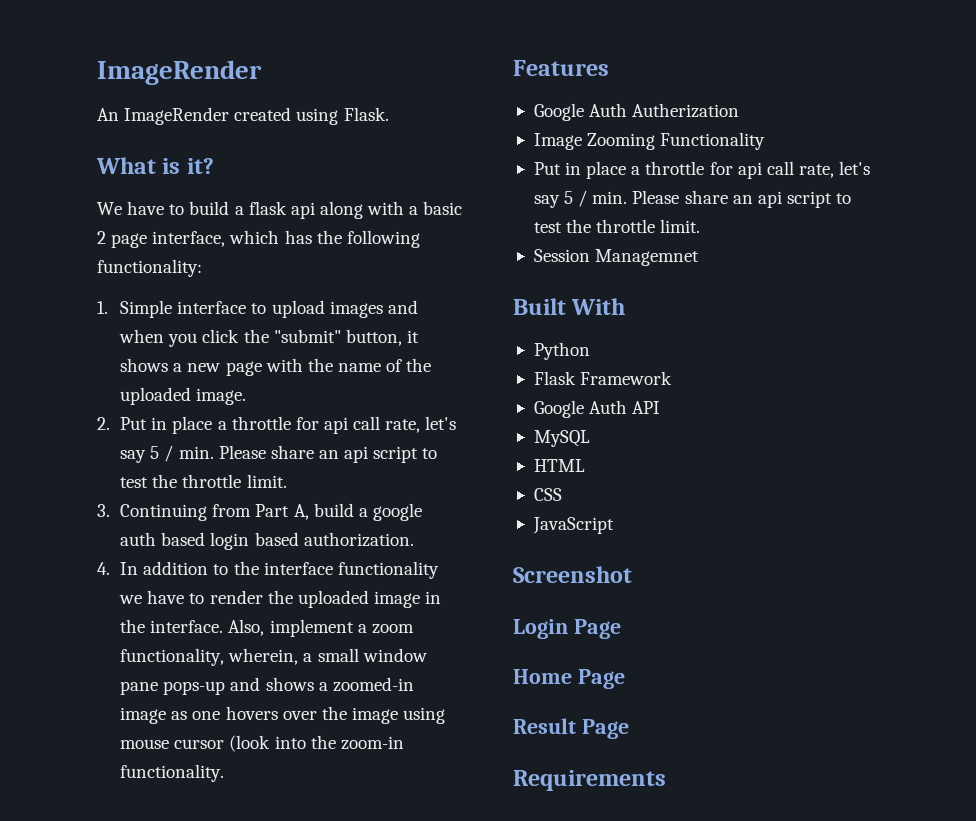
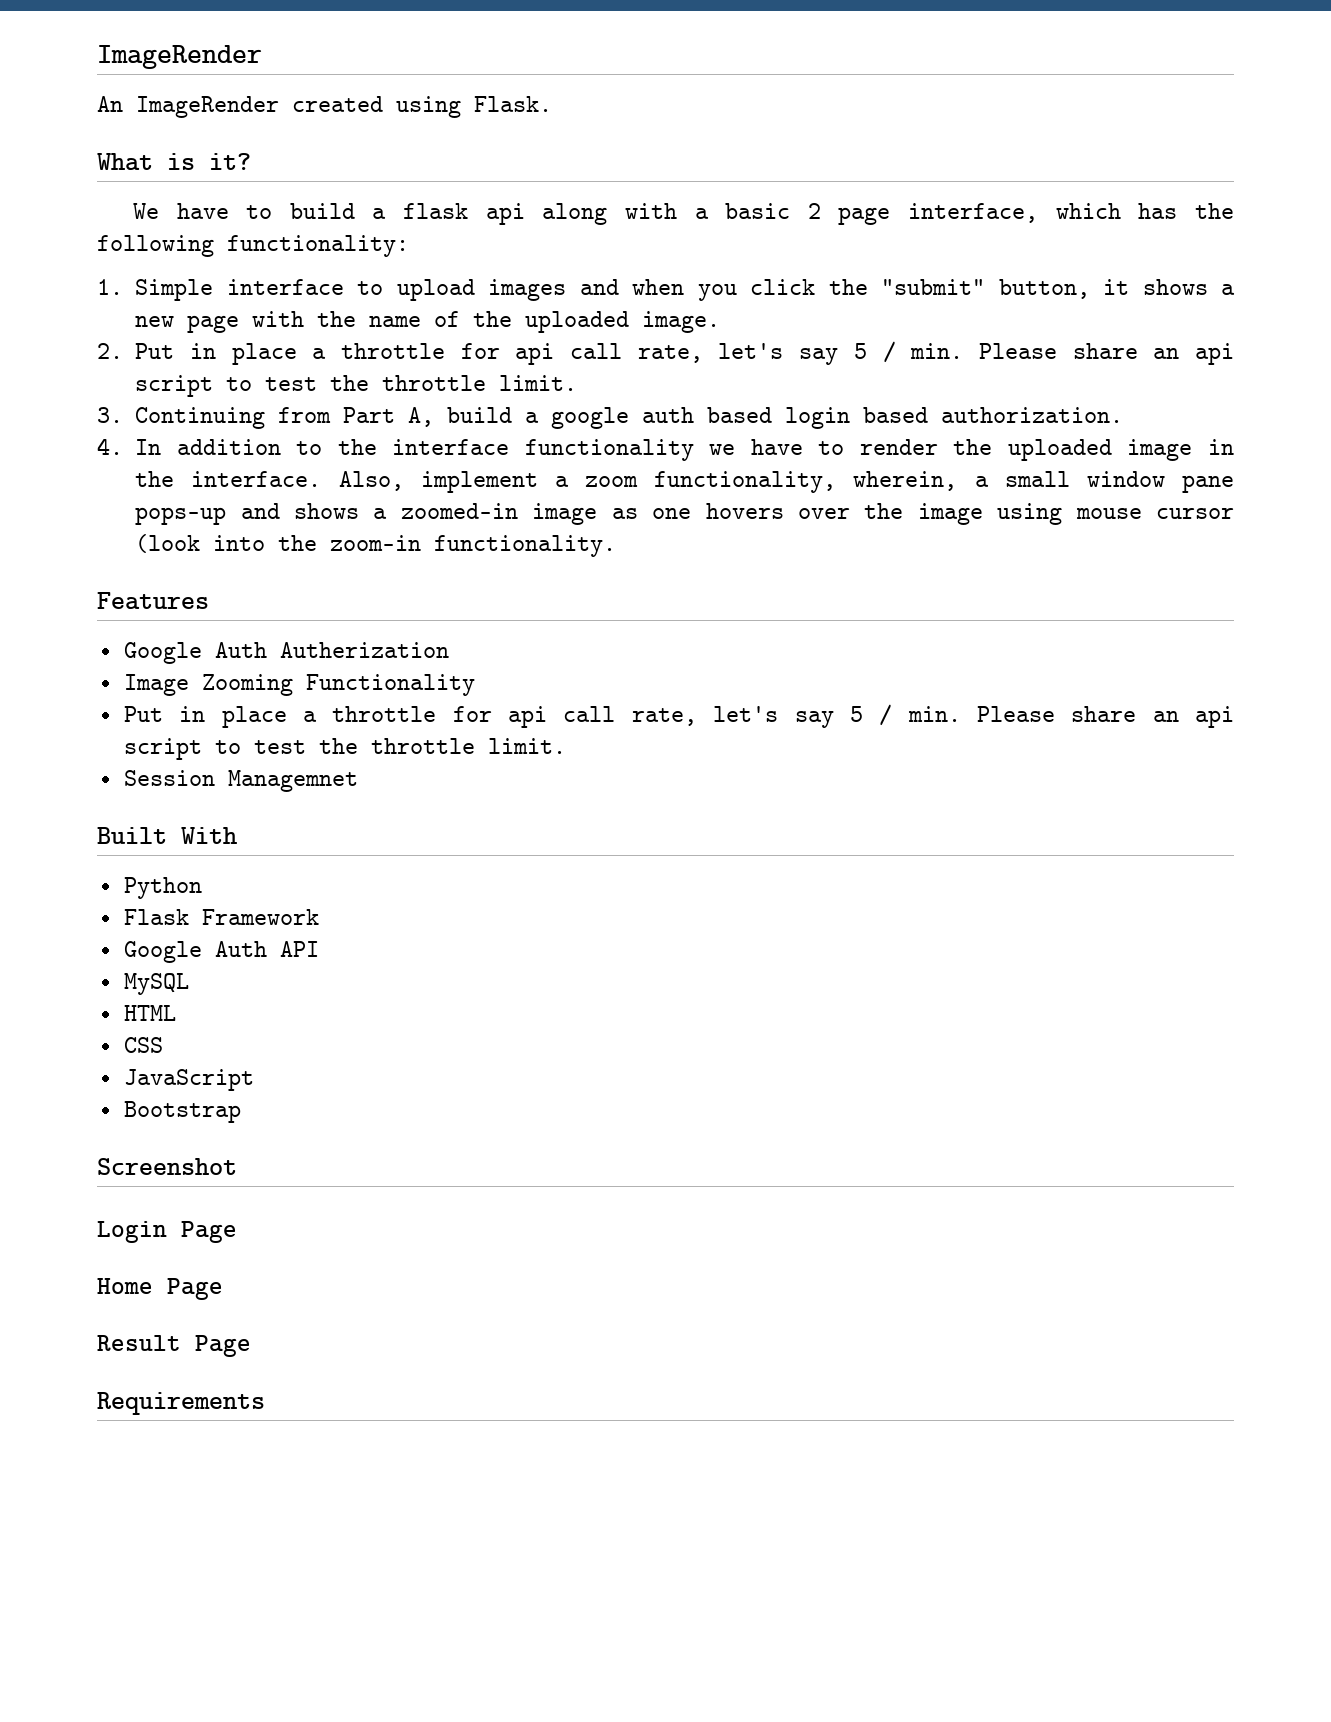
+ Bootstrap

